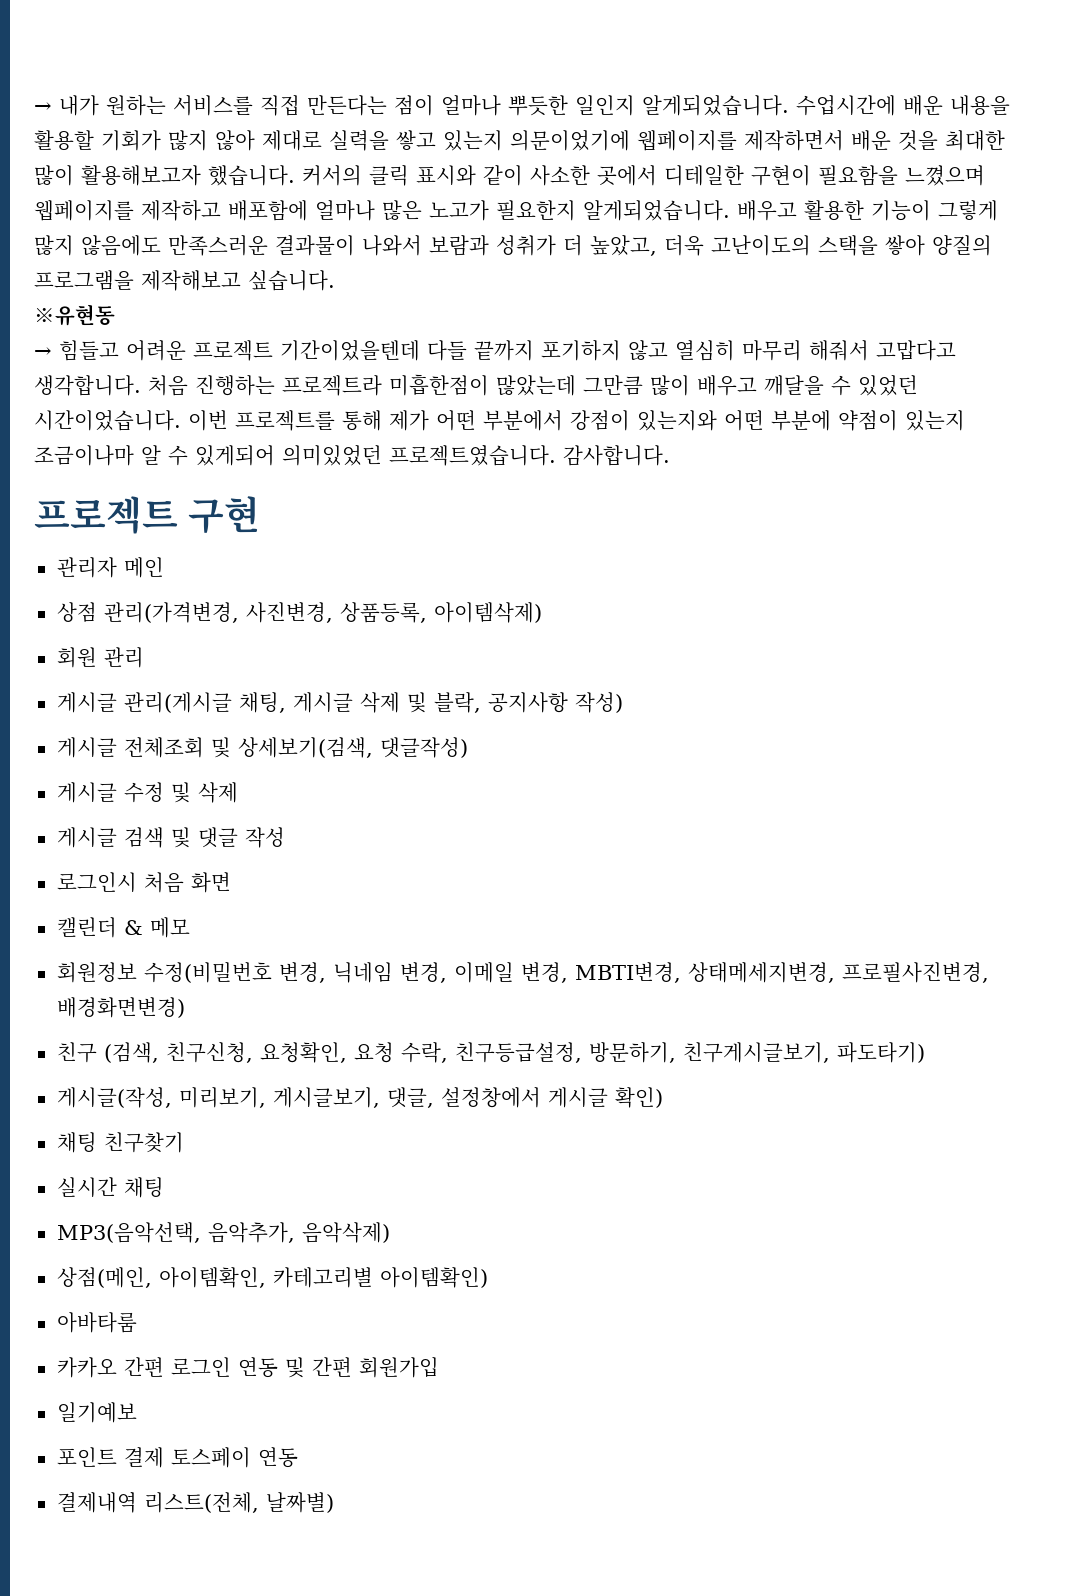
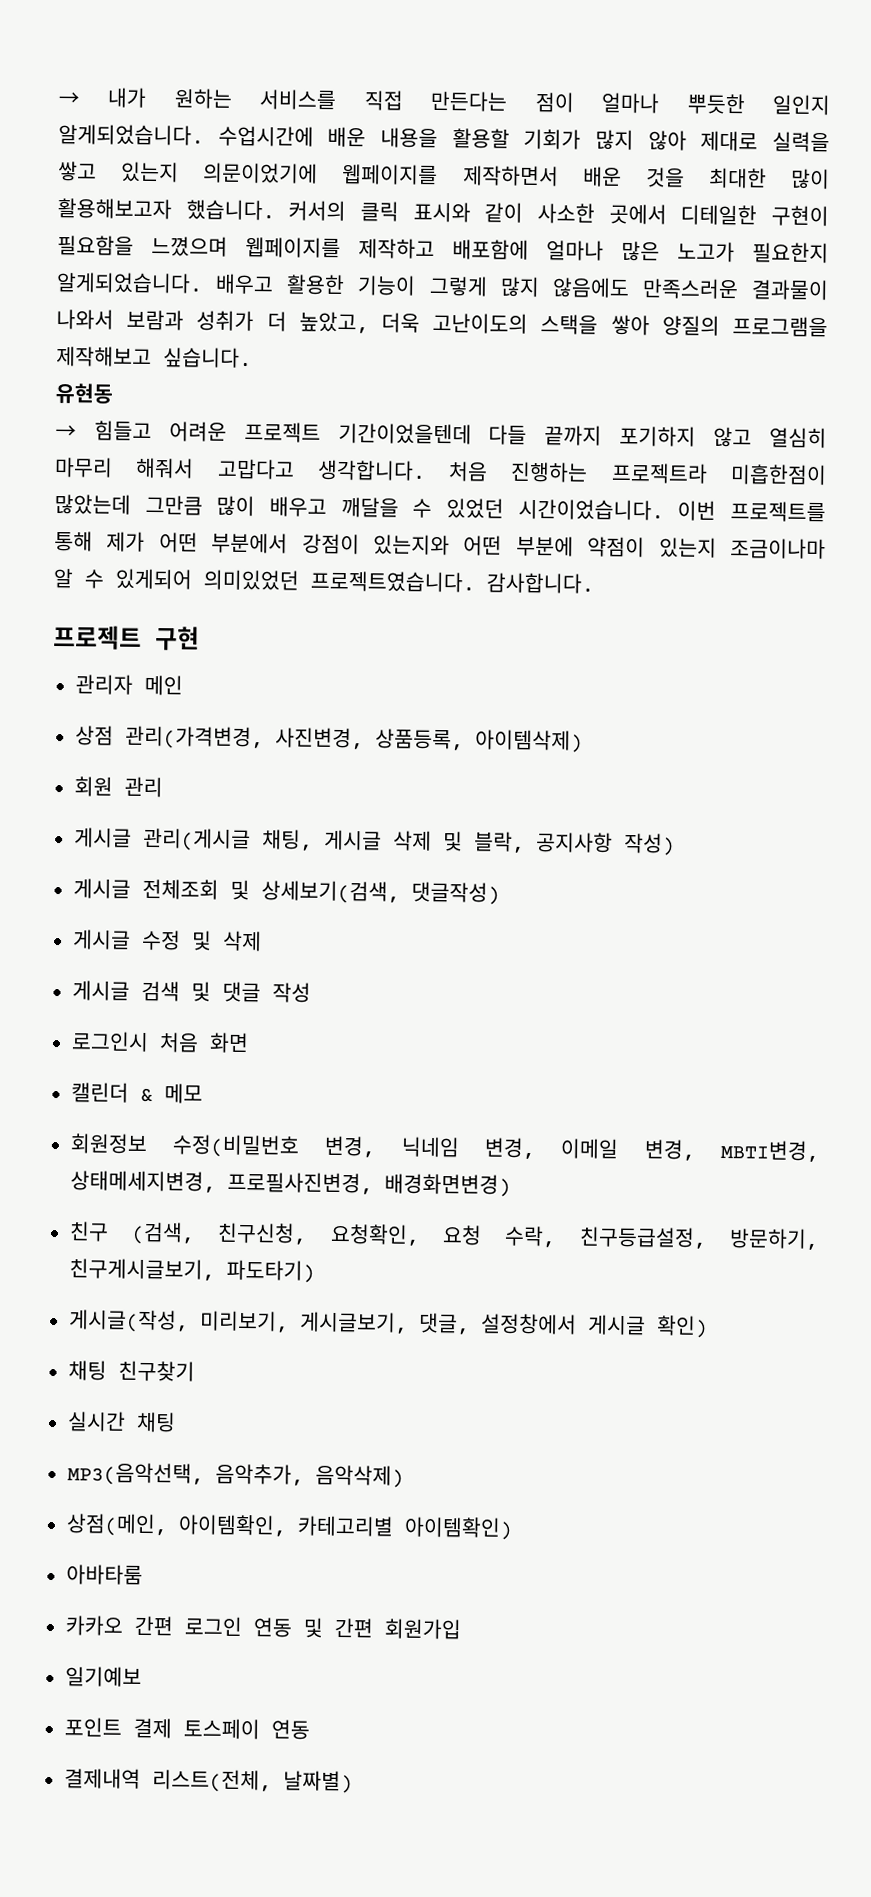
- ※유현동
+ 유현동

